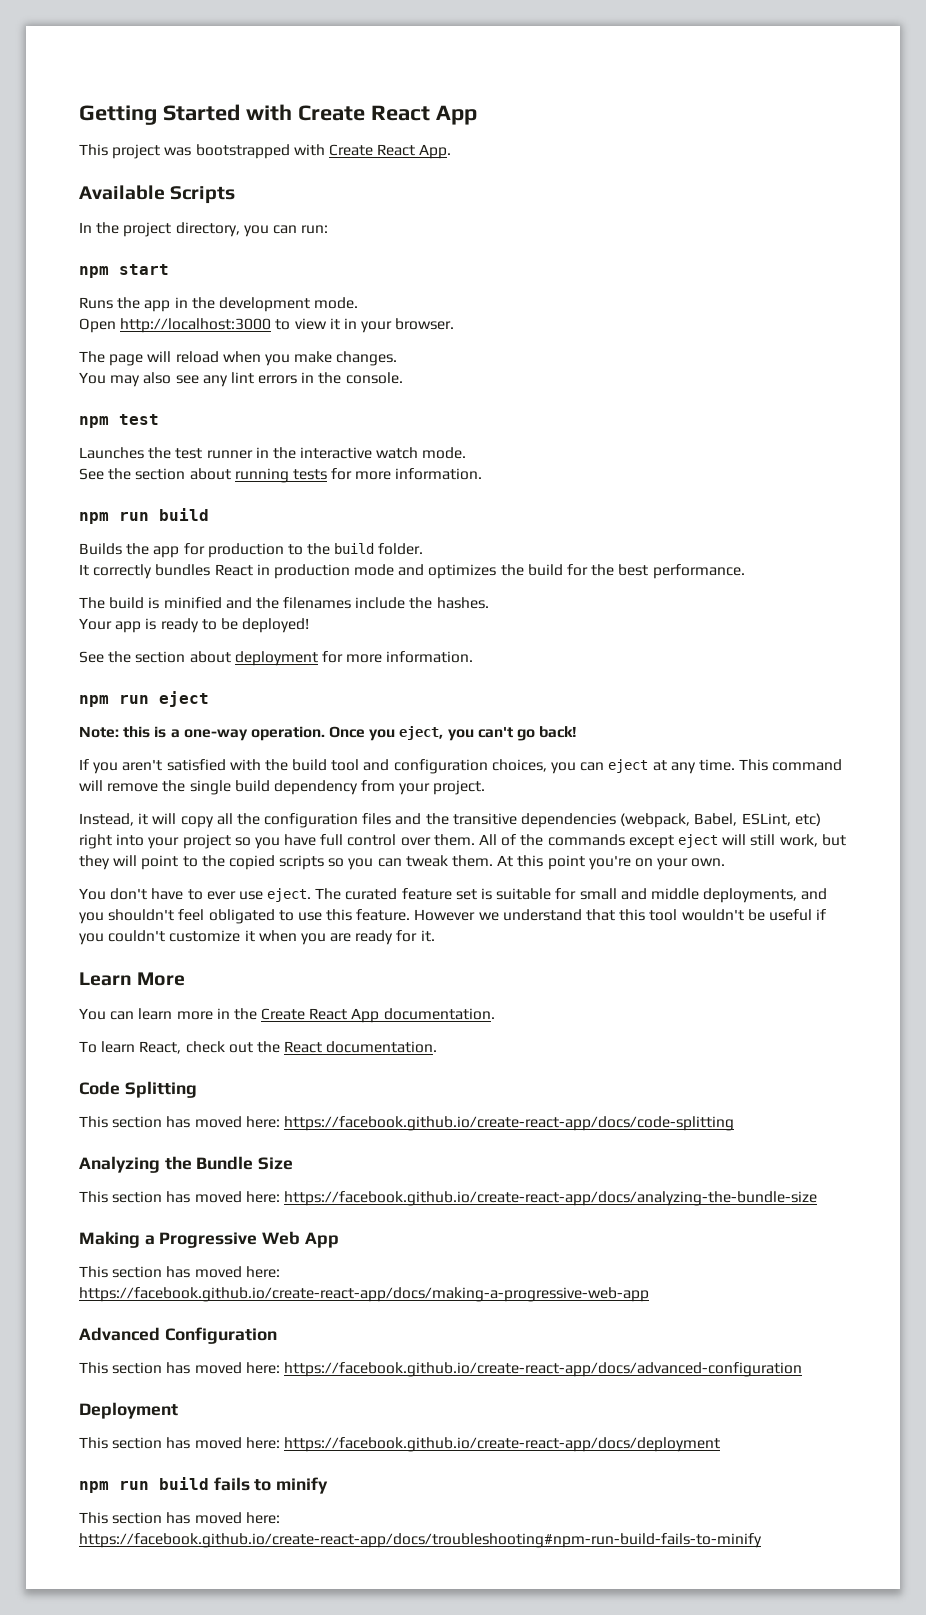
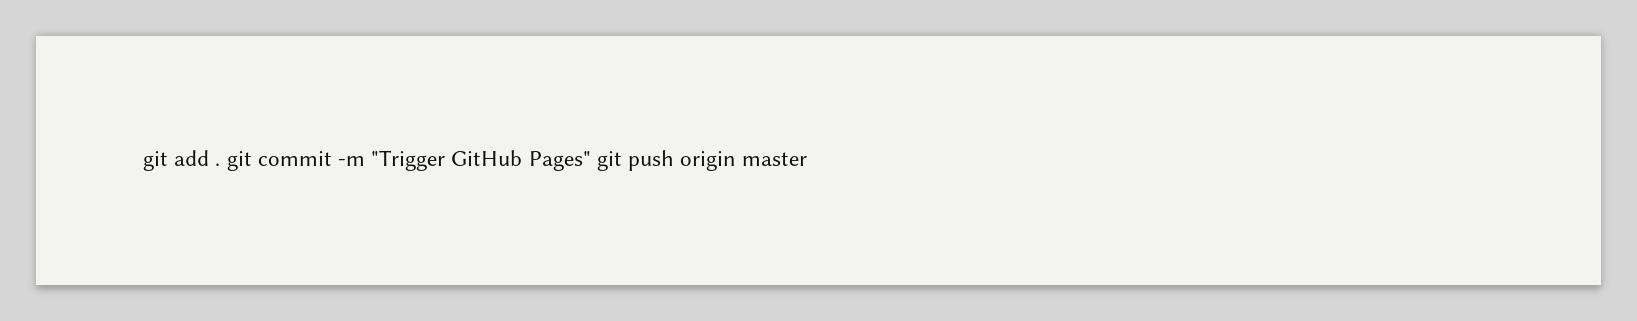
- Getting Started with Create React App
- This project was bootstrapped with Create React App.
- Available Scripts
- In the project directory, you can run:
- npm start
- Runs the app in the development mode.
- Open http://localhost:3000 to view it in your browser.
- The page will reload when you make changes.
- You may also see any lint errors in the console.
- npm test
- Launches the test runner in the interactive watch mode.
- See the section about running tests for more information.
- npm run build
- Builds the app for production to the build folder.
- It correctly bundles React in production mode and optimizes the build for the best performance.
- The build is minified and the filenames include the hashes.
- Your app is ready to be deployed!
- See the section about deployment for more information.
- npm run eject
- Note: this is a one-way operation. Once you eject, you can't go back!
- If you aren't satisfied with the build tool and configuration choices, you can eject at any time. This command will remove the single build dependency from your project.
- Instead, it will copy all the configuration files and the transitive dependencies (webpack, Babel, ESLint, etc) right into your project so you have full control over them. All of the commands except eject will still work, but they will point to the copied scripts so you can tweak them. At this point you're on your own.
- You don't have to ever use eject. The curated feature set is suitable for small and middle deployments, and you shouldn't feel obligated to use this feature. However we understand that this tool wouldn't be useful if you couldn't customize it when you are ready for it.
- Learn More
- You can learn more in the Create React App documentation.
- To learn React, check out the React documentation.
- Code Splitting
- This section has moved here: https://facebook.github.io/create-react-app/docs/code-splitting
- Analyzing the Bundle Size
- This section has moved here: https://facebook.github.io/create-react-app/docs/analyzing-the-bundle-size
- Making a Progressive Web App
- This section has moved here: https://facebook.github.io/create-react-app/docs/making-a-progressive-web-app
- Advanced Configuration
- This section has moved here: https://facebook.github.io/create-react-app/docs/advanced-configuration
- Deployment
- This section has moved here: https://facebook.github.io/create-react-app/docs/deployment
- npm run build fails to minify
- This section has moved here: https://facebook.github.io/create-react-app/docs/troubleshooting#npm-run-build-fails-to-minify
+ git add . git commit -m "Trigger GitHub Pages" git push origin master

